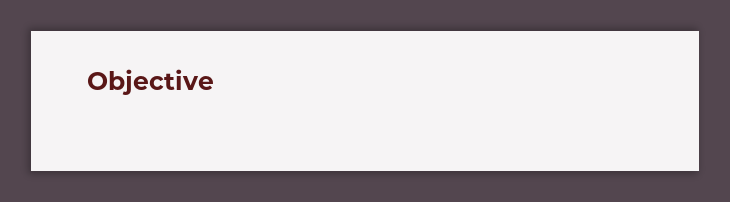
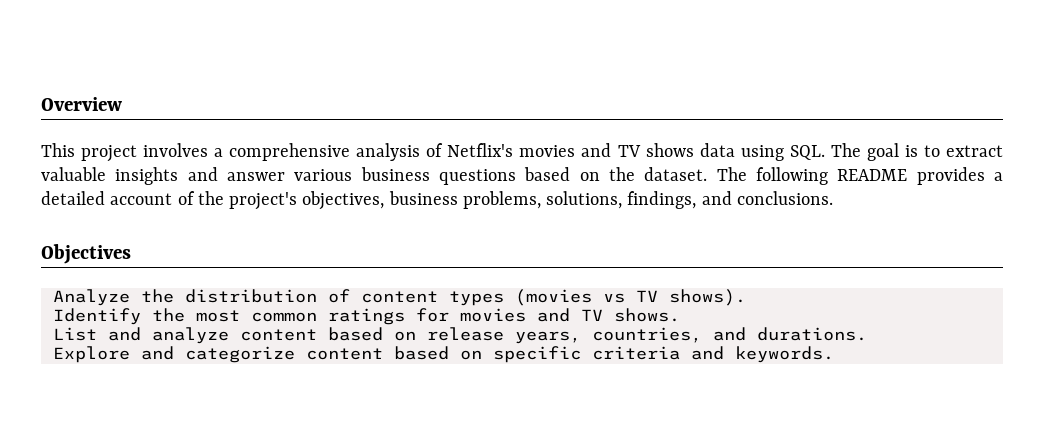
- Objective
+ Overview
+ This project involves a comprehensive analysis of Netflix's movies and TV shows data using SQL. The goal is to extract valuable insights and answer various business questions based on the dataset. The following README provides a detailed account of the project's objectives, business problems, solutions, findings, and conclusions.
+ Objectives
+ Analyze the distribution of content types (movies vs TV shows).
+ Identify the most common ratings for movies and TV shows.
+ List and analyze content based on release years, countries, and durations.
+ Explore and categorize content based on specific criteria and keywords.

